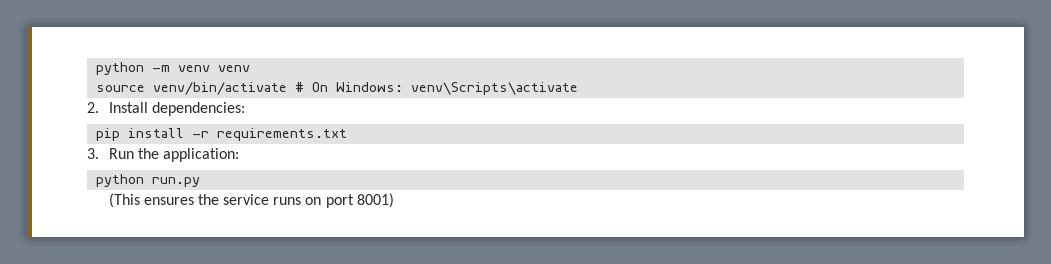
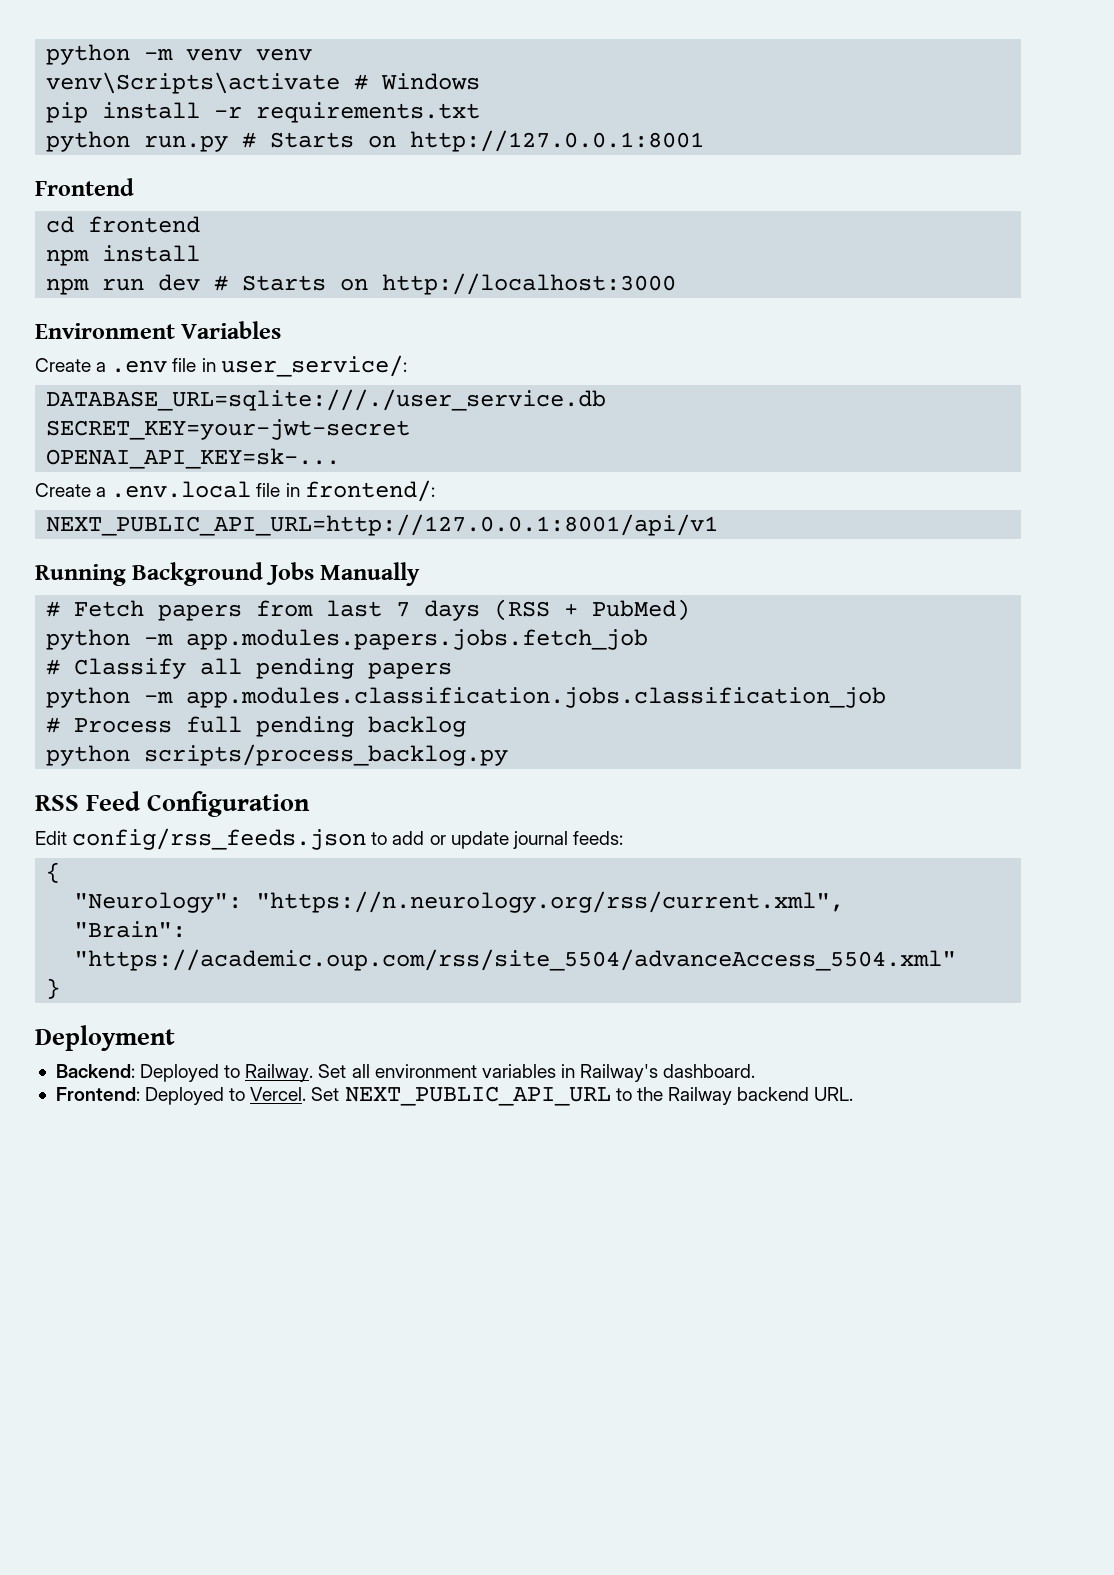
- source venv/bin/activate # On Windows: venv\Scripts\activate
- 2. Install dependencies:
+ venv\Scripts\activate # Windows
  pip install -r requirements.txt
- 3. Run the application:
- python run.py
- (This ensures the service runs on port 8001)
+ python run.py # Starts on http://127.0.0.1:8001
+ Frontend
+ cd frontend
+ npm install
+ npm run dev # Starts on http://localhost:3000
+ Environment Variables
+ Create a .env file in user_service/:
+ DATABASE_URL=sqlite:///./user_service.db
+ SECRET_KEY=your-jwt-secret
+ OPENAI_API_KEY=sk-...
+ Create a .env.local file in frontend/:
+ NEXT_PUBLIC_API_URL=http://127.0.0.1:8001/api/v1
+ Running Background Jobs Manually
+ # Fetch papers from last 7 days (RSS + PubMed)
+ python -m app.modules.papers.jobs.fetch_job
+ # Classify all pending papers
+ python -m app.modules.classification.jobs.classification_job
+ # Process full pending backlog
+ python scripts/process_backlog.py
+ RSS Feed Configuration
+ Edit config/rss_feeds.json to add or update journal feeds:
+ {
+ "Neurology": "https://n.neurology.org/rss/current.xml",
+ "Brain": "https://academic.oup.com/rss/site_5504/advanceAccess_5504.xml"
+ }
+ Deployment
+ Backend: Deployed to Railway. Set all environment variables in Railway's dashboard.
+ Frontend: Deployed to Vercel. Set NEXT_PUBLIC_API_URL to the Railway backend URL.

